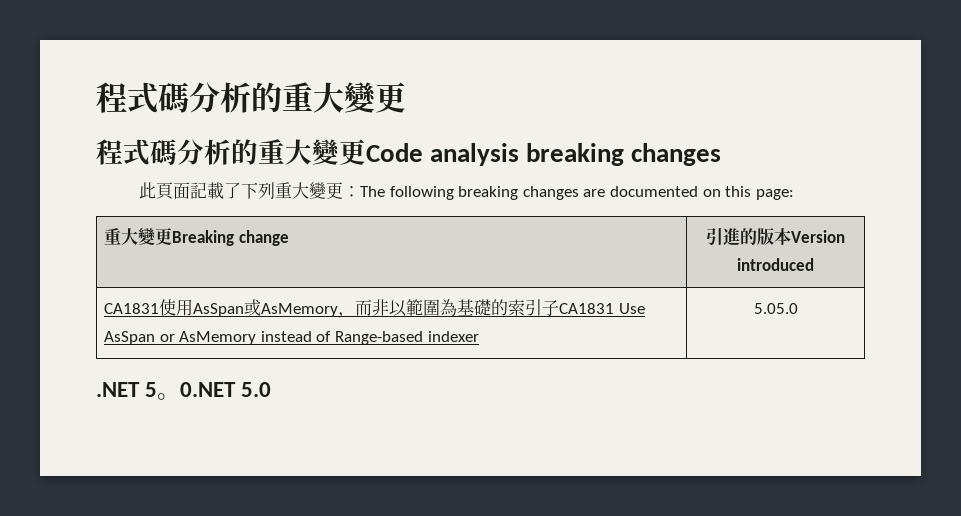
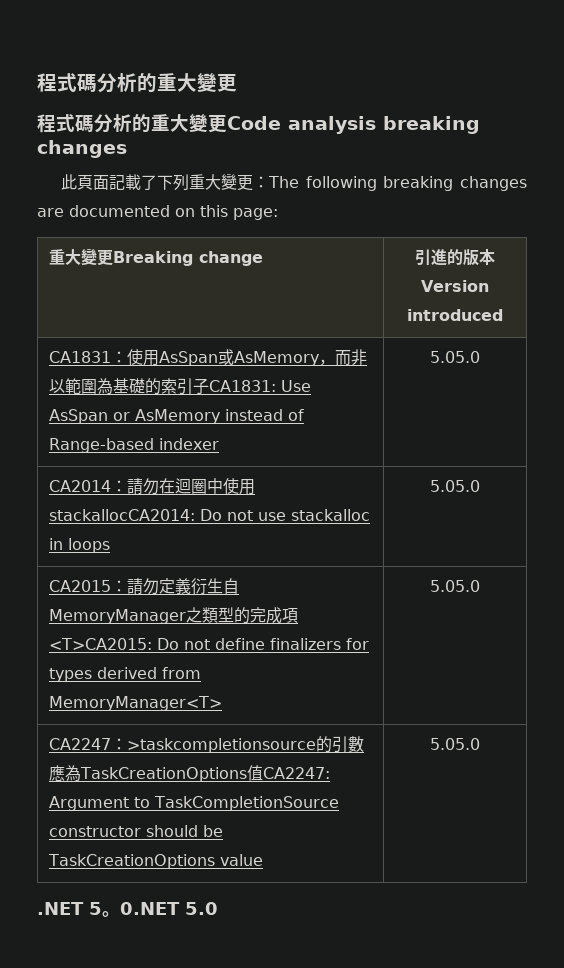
- CA1831使用AsSpan或AsMemory，而非以範圍為基礎的索引子CA1831 Use AsSpan or AsMemory instead of Range-based indexer | 5.05.0
+ CA1831：使用AsSpan或AsMemory，而非以範圍為基礎的索引子CA1831: Use AsSpan or AsMemory instead of Range-based indexer | 5.05.0
+ CA2014：請勿在迴圈中使用stackallocCA2014: Do not use stackalloc in loops | 5.05.0
+ CA2015：請勿定義衍生自MemoryManager之類型的完成項<T>CA2015: Do not define finalizers for types derived from MemoryManager<T> | 5.05.0
+ CA2247：>taskcompletionsource的引數應為TaskCreationOptions值CA2247: Argument to TaskCompletionSource constructor should be TaskCreationOptions value | 5.05.0

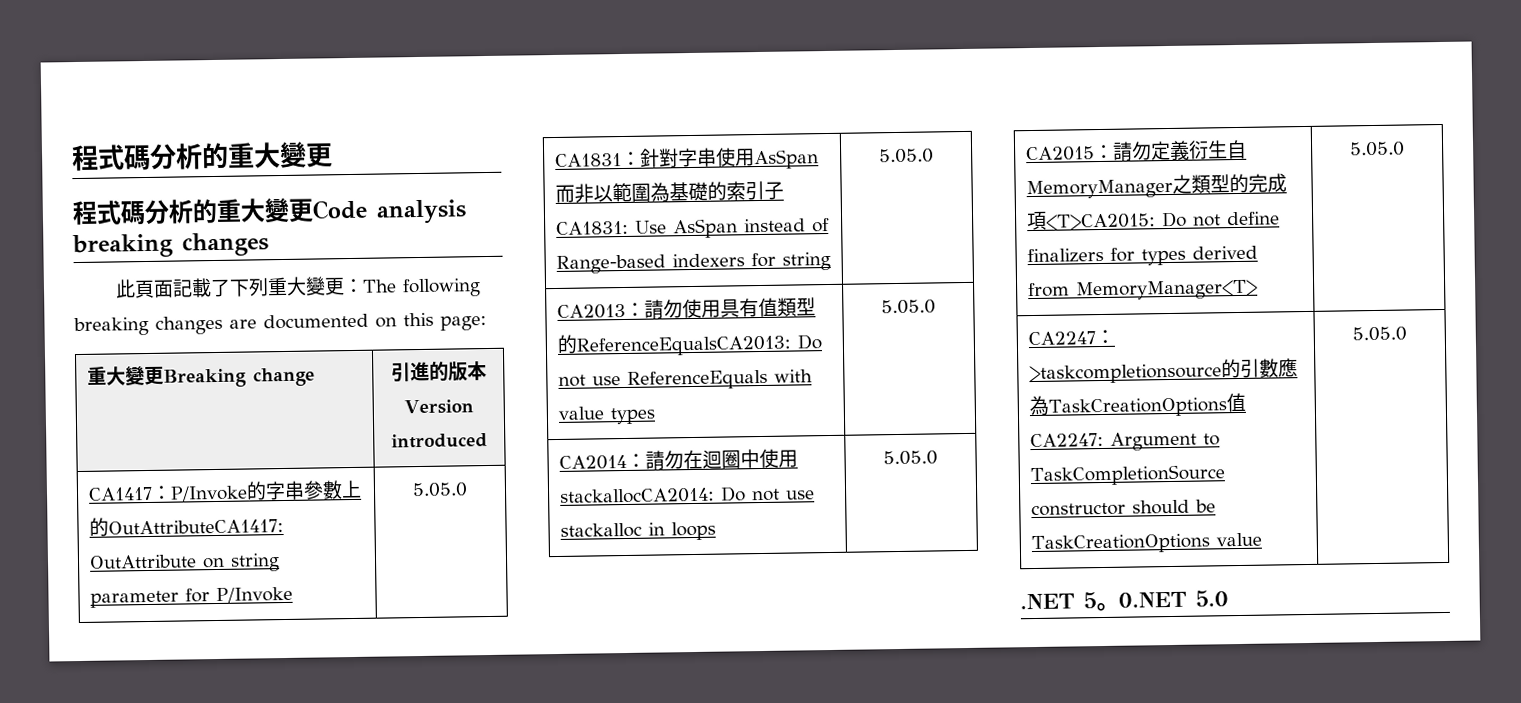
- CA1831：使用AsSpan或AsMemory，而非以範圍為基礎的索引子CA1831: Use AsSpan or AsMemory instead of Range-based indexer | 5.05.0
+ CA1417：P/Invoke的字串參數上的OutAttributeCA1417: OutAttribute on string parameter for P/Invoke | 5.05.0
+ CA1831：針對字串使用AsSpan而非以範圍為基礎的索引子CA1831: Use AsSpan instead of Range-based indexers for string | 5.05.0
+ CA2013：請勿使用具有值類型的ReferenceEqualsCA2013: Do not use ReferenceEquals with value types | 5.05.0

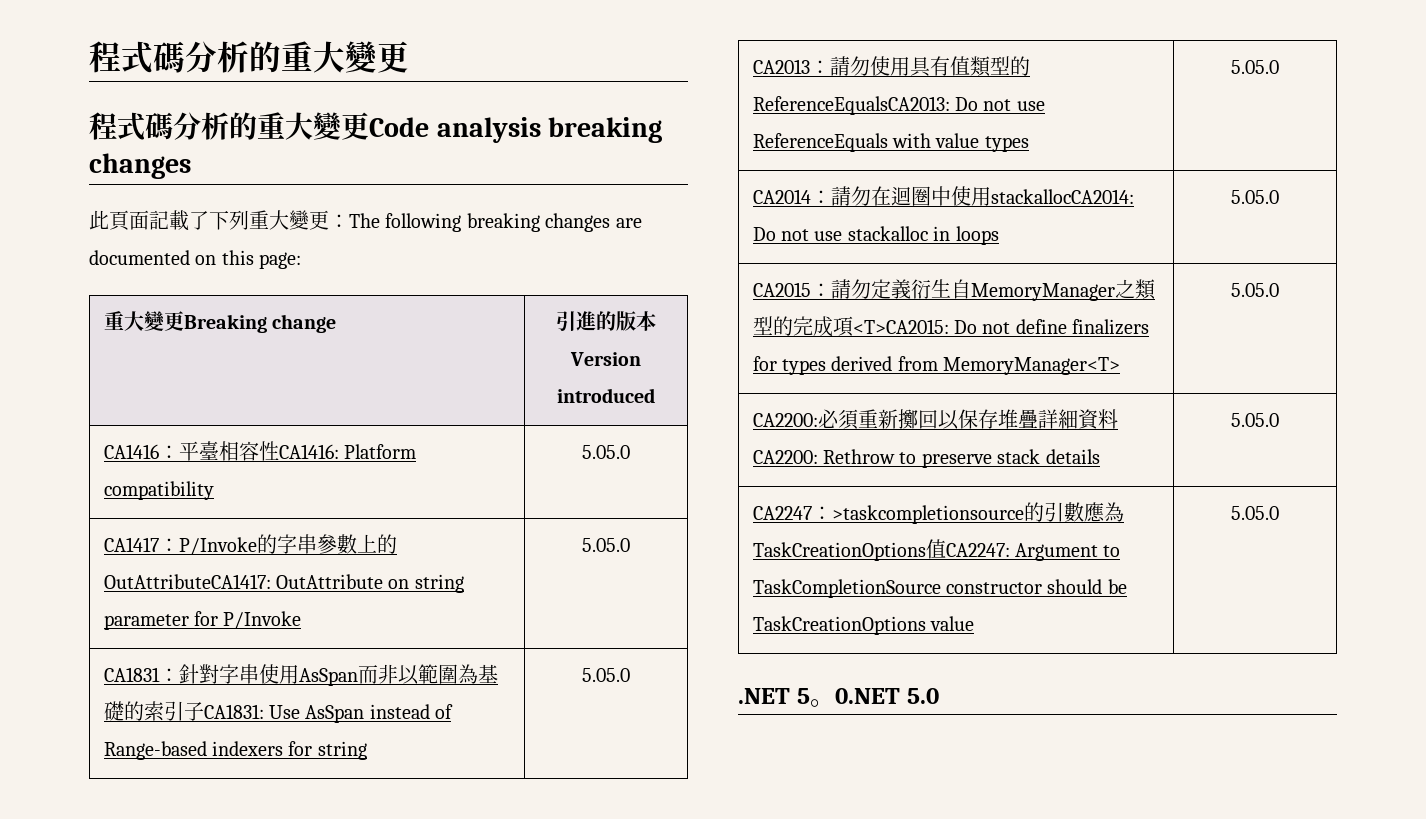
+ CA1416：平臺相容性CA1416: Platform compatibility | 5.05.0
+ CA2200:必須重新擲回以保存堆疊詳細資料CA2200: Rethrow to preserve stack details | 5.05.0

